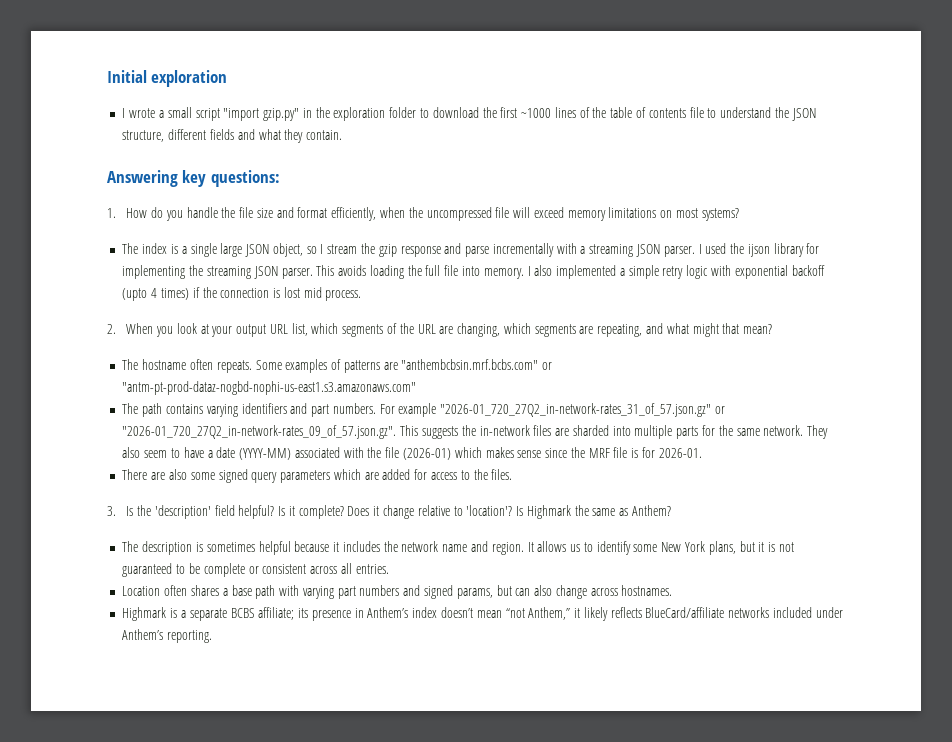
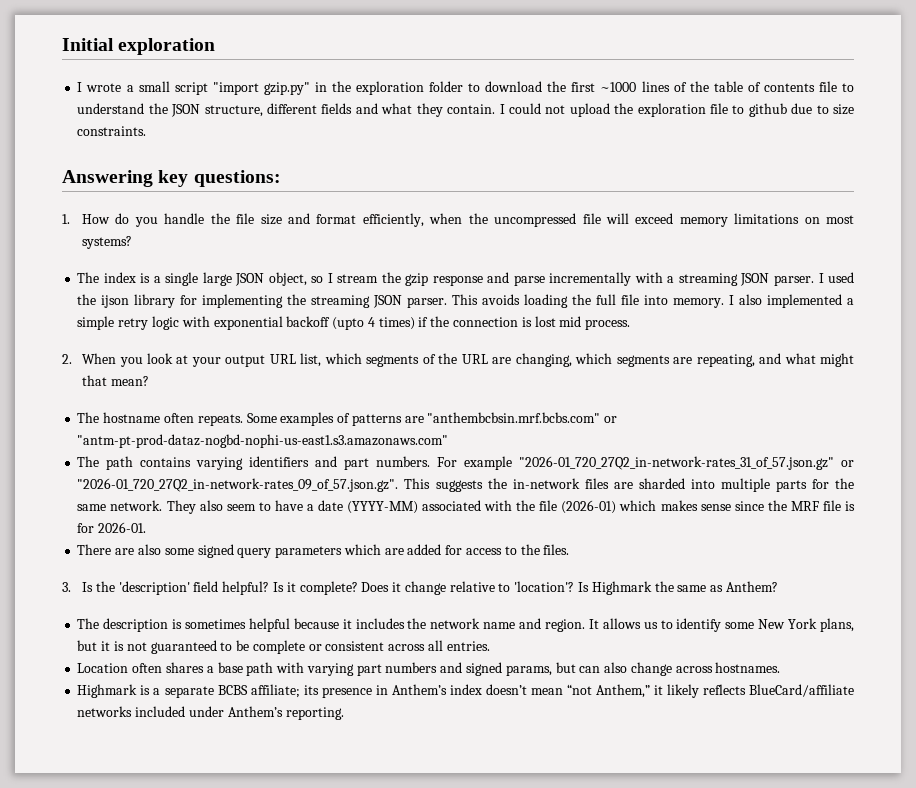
+ I could not upload the exploration file to github due to size constraints.

